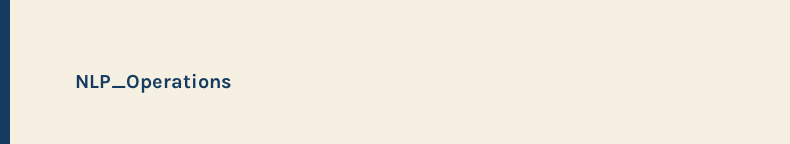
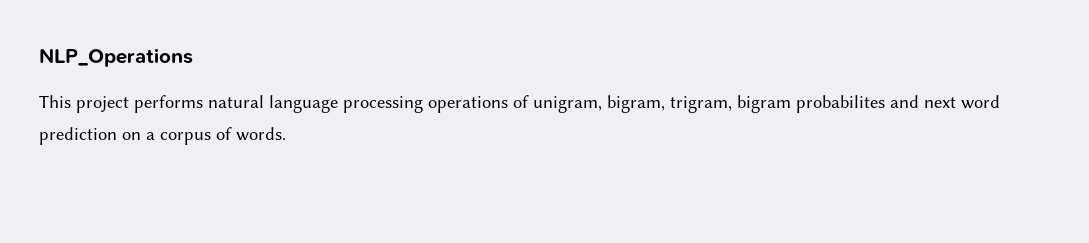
+ This project performs natural language processing operations of unigram, bigram, trigram, bigram probabilites and next word prediction on a corpus of words.

